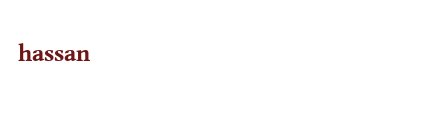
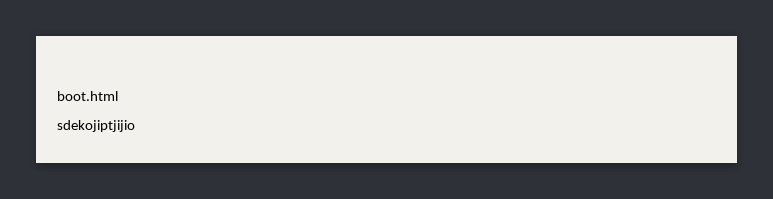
- hassan
+ boot.html
+ sdekojiptjijio

